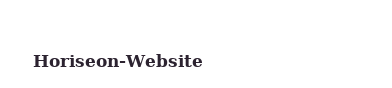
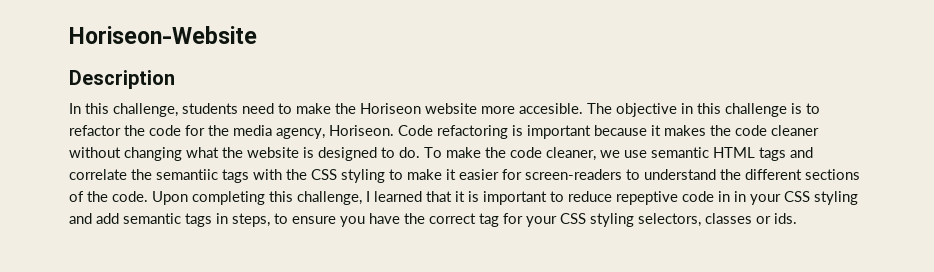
+ Description
+ In this challenge, students need to make the Horiseon website more accesible. The objective in this challenge is to refactor the code for the media agency, Horiseon. Code refactoring is important because it makes the code cleaner without changing what the website is designed to do. To make the code cleaner, we use semantic HTML tags and correlate the semantiic tags with the CSS styling to make it easier for screen-readers to understand the different sections of the code. Upon completing this challenge, I learned that it is important to reduce repeptive code in in your CSS styling and add semantic tags in steps, to ensure you have the correct tag for your CSS styling selectors, classes or ids.

